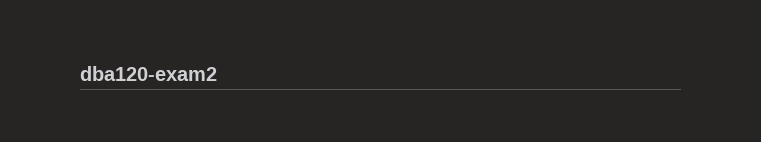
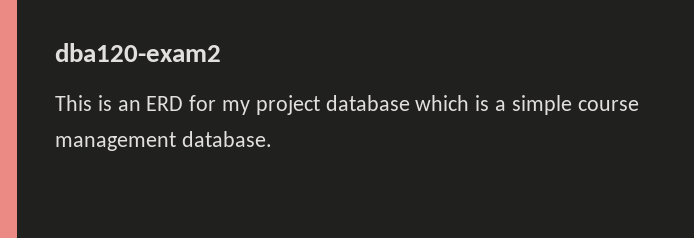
+ This is an ERD for my project database which is a simple course management database.

